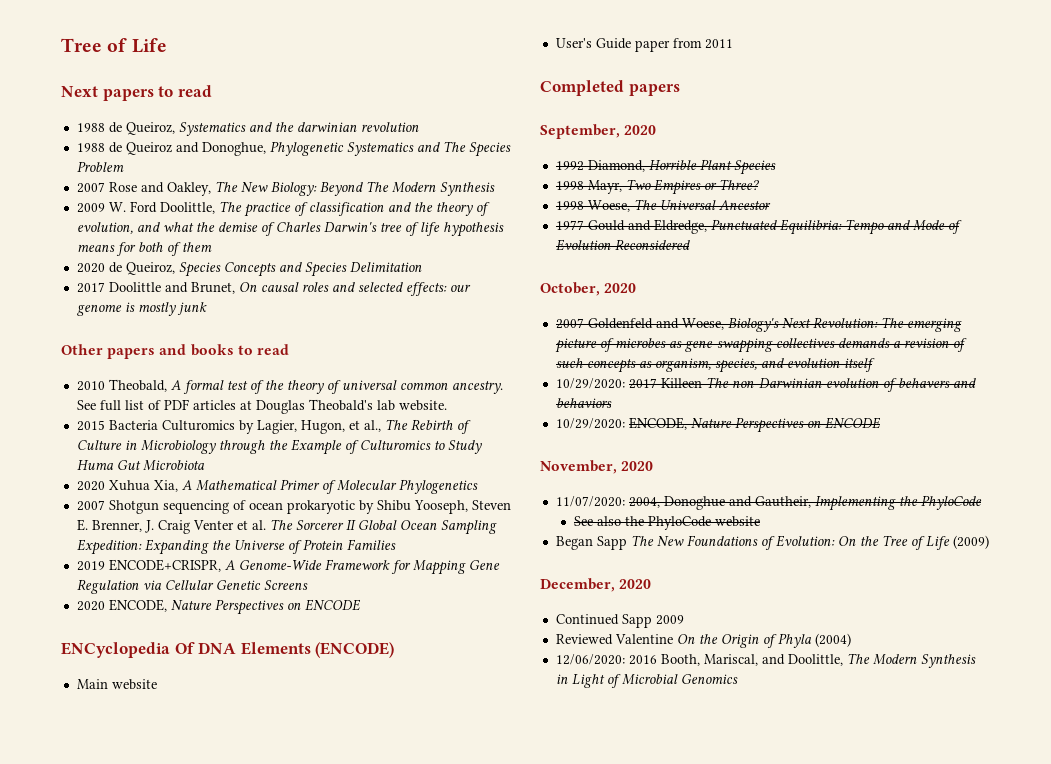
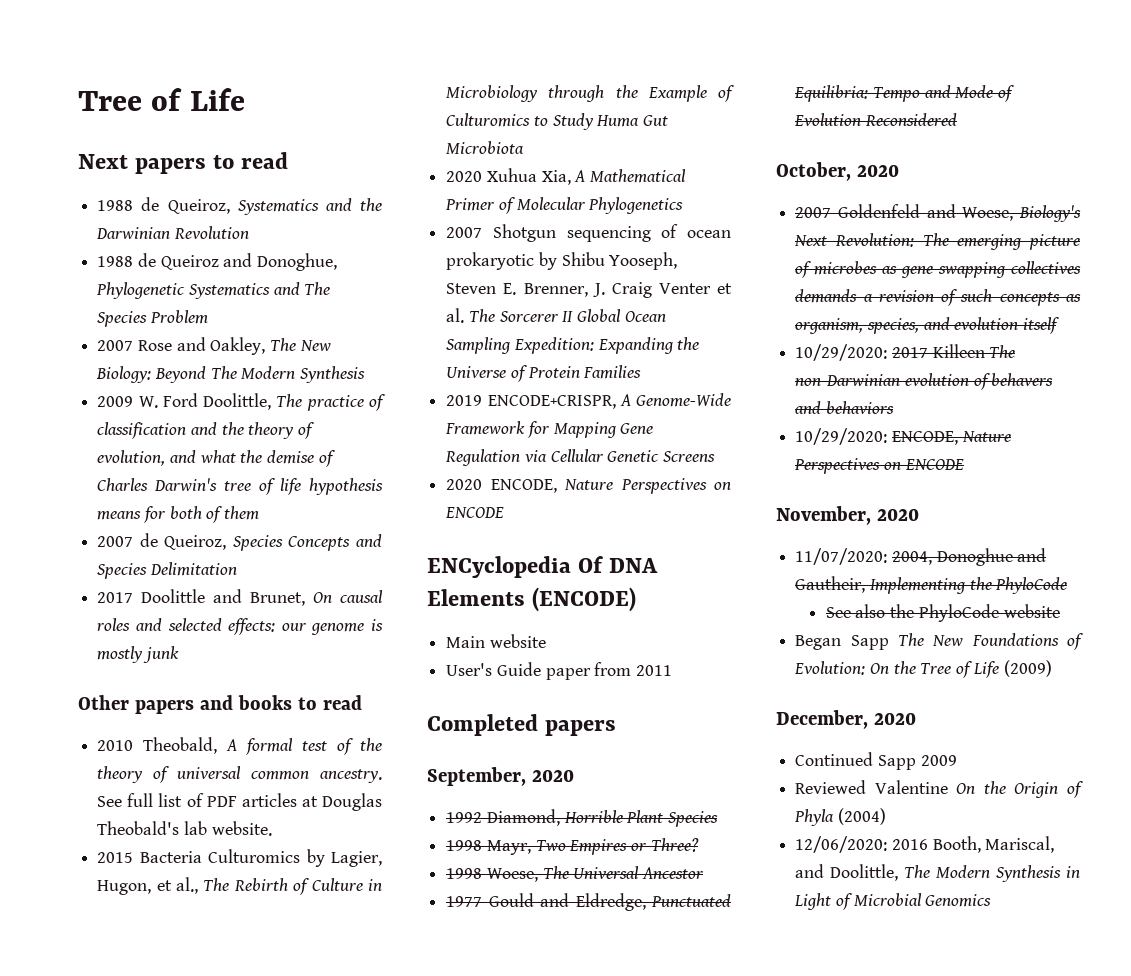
- 1988 de Queiroz, Systematics and the darwinian revolution
+ 1988 de Queiroz, Systematics and the Darwinian Revolution
- 2020 de Queiroz, Species Concepts and Species Delimitation
+ 2007 de Queiroz, Species Concepts and Species Delimitation

